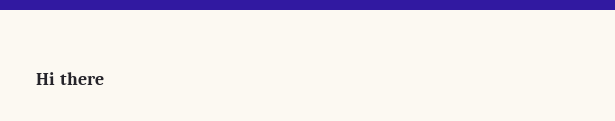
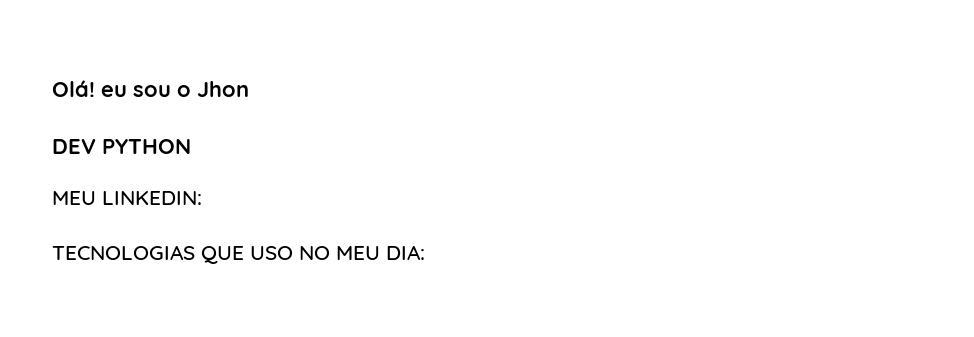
- Hi there
+ Olá! eu sou o Jhon
+ DEV PYTHON
+ MEU LINKEDIN:
+ TECNOLOGIAS QUE USO NO MEU DIA:

